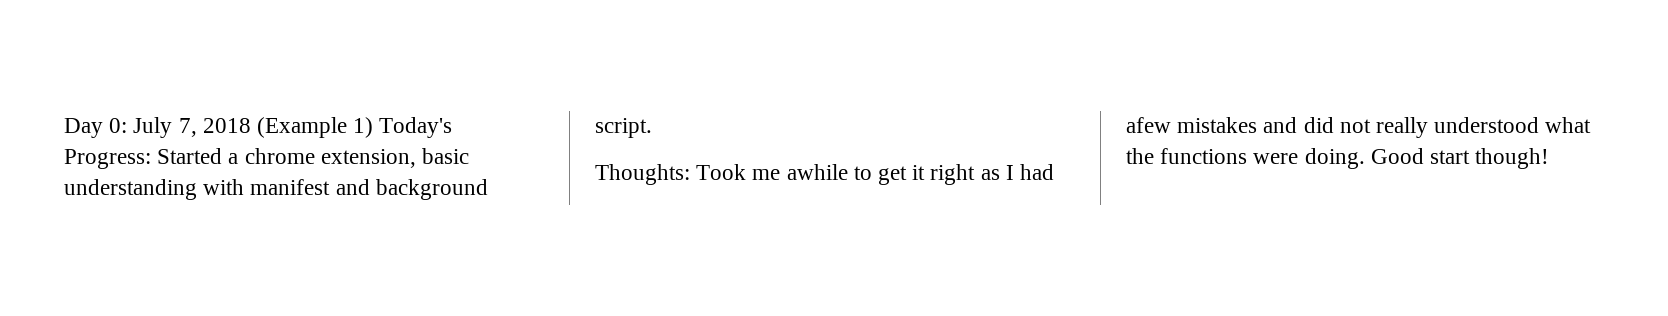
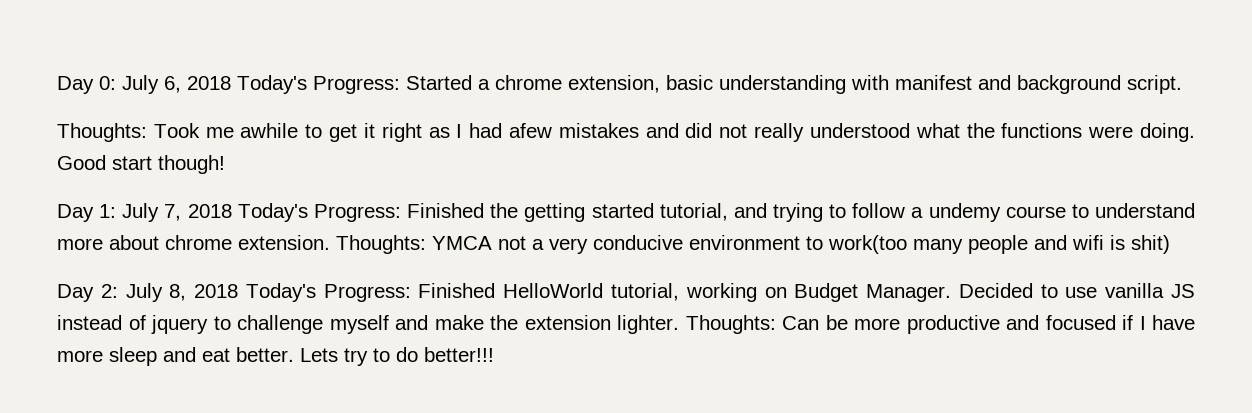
- Day 0: July 7, 2018 (Example 1) Today's Progress: Started a chrome extension, basic understanding with manifest and background script.
+ Day 0: July 6, 2018 Today's Progress: Started a chrome extension, basic understanding with manifest and background script.
+ Day 1: July 7, 2018 Today's Progress: Finished the getting started tutorial, and trying to follow a undemy course to understand more about chrome extension. Thoughts: YMCA not a very conducive environment to work(too many people and wifi is shit)
+ Day 2: July 8, 2018 Today's Progress: Finished HelloWorld tutorial, working on Budget Manager. Decided to use vanilla JS instead of jquery to challenge myself and make the extension lighter. Thoughts: Can be more productive and focused if I have more sleep and eat better. Lets try to do better!!!

